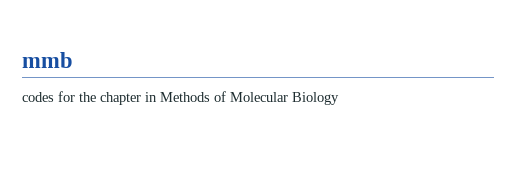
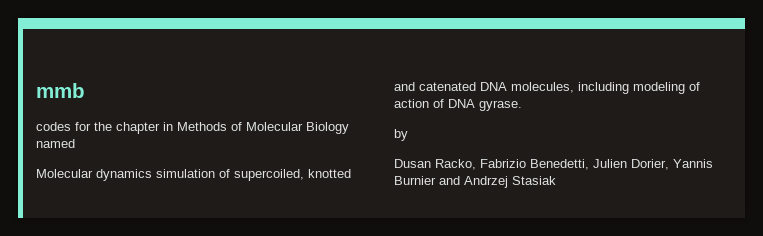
- codes for the chapter in Methods of Molecular Biology
+ codes for the chapter in Methods of Molecular Biology named
+ Molecular dynamics simulation of supercoiled, knotted and catenated DNA molecules, including modeling of action of DNA gyrase.
+ by
+ Dusan Racko, Fabrizio Benedetti, Julien Dorier, Yannis Burnier and Andrzej Stasiak

